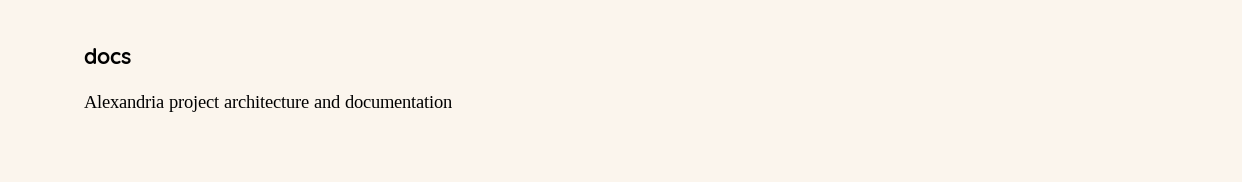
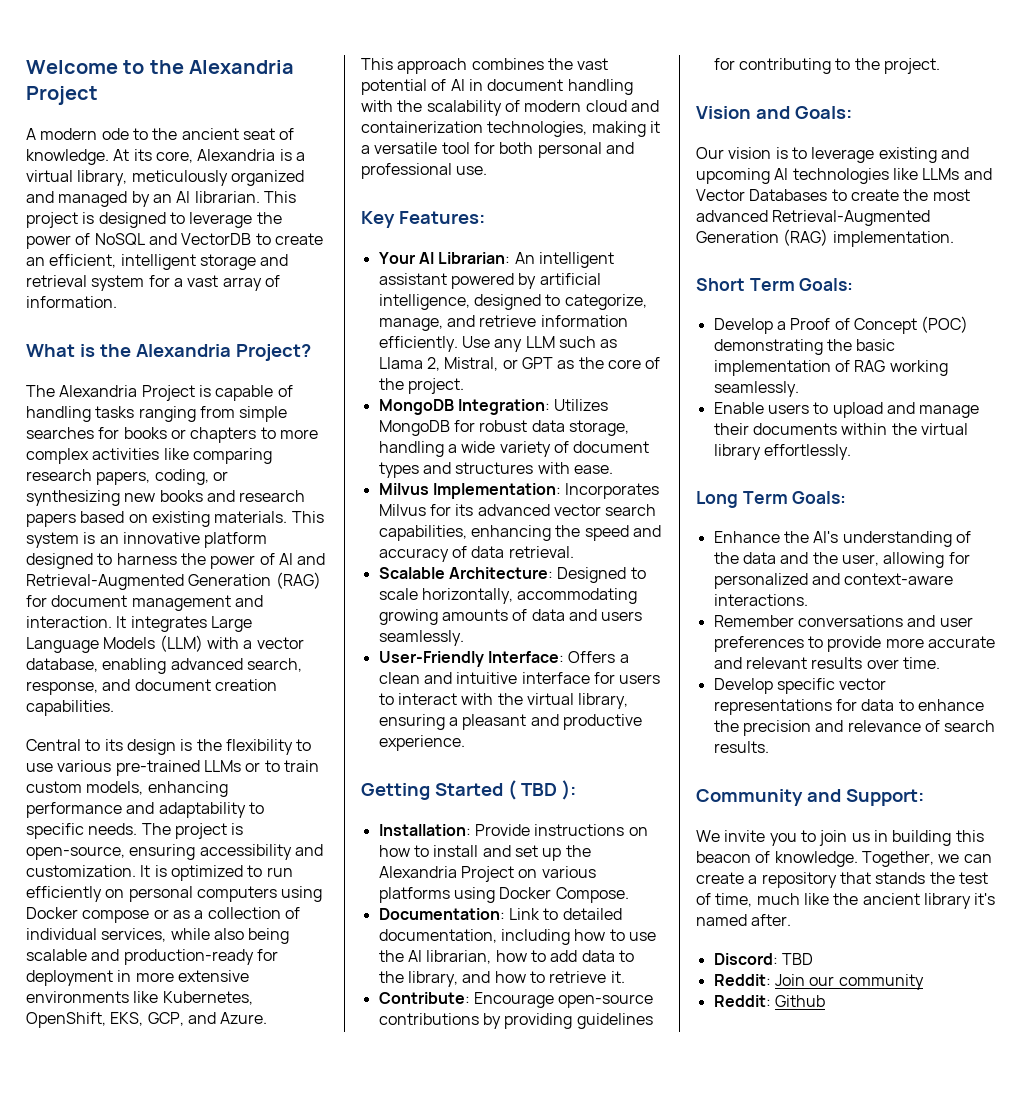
- docs
- Alexandria project architecture and documentation
+ Welcome to the Alexandria Project
+ A modern ode to the ancient seat of knowledge. At its core, Alexandria is a virtual library, meticulously organized and managed by an AI librarian. This project is designed to leverage the power of NoSQL and VectorDB to create an efficient, intelligent storage and retrieval system for a vast array of information.
+ What is the Alexandria Project?
+ The Alexandria Project is capable of handling tasks ranging from simple searches for books or chapters to more complex activities like comparing research papers, coding, or synthesizing new books and research papers based on existing materials. This system is an innovative platform designed to harness the power of AI and Retrieval-Augmented Generation (RAG) for document management and interaction. It integrates Large Language Models (LLM) with a vector database, enabling advanced search, response, and document creation capabilities.
+ Central to its design is the flexibility to use various pre-trained LLMs or to train custom models, enhancing performance and adaptability to specific needs. The project is open-source, ensuring accessibility and customization. It is optimized to run efficiently on personal computers using Docker compose or as a collection of individual services, while also being scalable and production-ready for deployment in more extensive environments like Kubernetes, OpenShift, EKS, GCP, and Azure.
+ This approach combines the vast potential of AI in document handling with the scalability of modern cloud and containerization technologies, making it a versatile tool for both personal and professional use.
+ Key Features:
+ Your AI Librarian: An intelligent assistant powered by artificial intelligence, designed to categorize, manage, and retrieve information efficiently. Use any LLM such as Llama 2, Mistral, or GPT as the core of the project.
+ MongoDB Integration: Utilizes MongoDB for robust data storage, handling a wide variety of document types and structures with ease.
+ Milvus Implementation: Incorporates Milvus for its advanced vector search capabilities, enhancing the speed and accuracy of data retrieval.
+ Scalable Architecture: Designed to scale horizontally, accommodating growing amounts of data and users seamlessly.
+ User-Friendly Interface: Offers a clean and intuitive interface for users to interact with the virtual library, ensuring a pleasant and productive experience.
+ Getting Started ( TBD ):
+ Installation: Provide instructions on how to install and set up the Alexandria Project on various platforms using Docker Compose.
+ Documentation: Link to detailed documentation, including how to use the AI librarian, how to add data to the library, and how to retrieve it.
+ Contribute: Encourage open-source contributions by providing guidelines for contributing to the project.
+ Vision and Goals:
+ Our vision is to leverage existing and upcoming AI technologies like LLMs and Vector Databases to create the most advanced Retrieval-Augmented Generation (RAG) implementation.
+ Short Term Goals:
+ Develop a Proof of Concept (POC) demonstrating the basic implementation of RAG working seamlessly.
+ Enable users to upload and manage their documents within the virtual library effortlessly.
+ Long Term Goals:
+ Enhance the AI's understanding of the data and the user, allowing for personalized and context-aware interactions.
+ Remember conversations and user preferences to provide more accurate and relevant results over time.
+ Develop specific vector representations for data to enhance the precision and relevance of search results.
+ Community and Support:
+ We invite you to join us in building this beacon of knowledge. Together, we can create a repository that stands the test of time, much like the ancient library it's named after.
+ Discord: TBD
+ Reddit: Join our community
+ Reddit: Github

